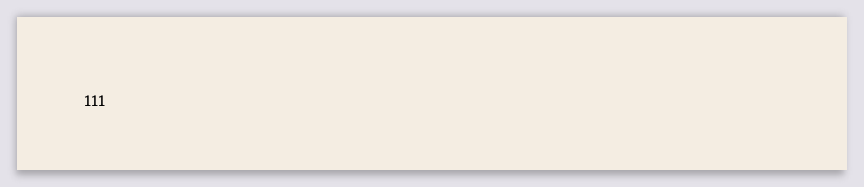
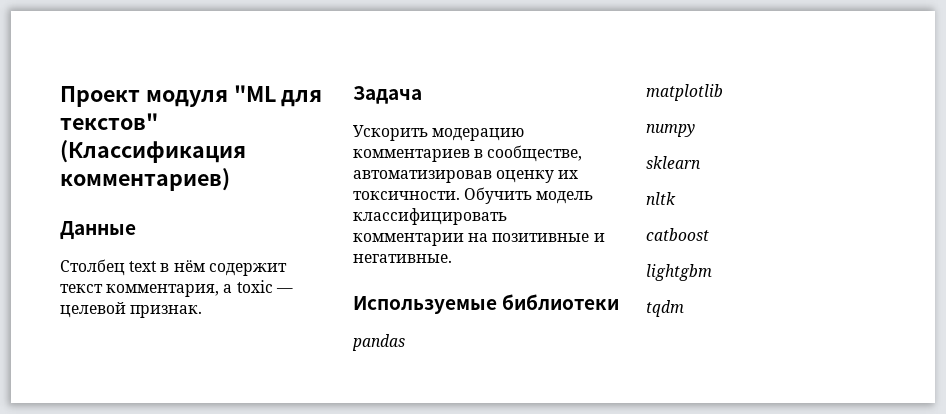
- 111
+ Проект модуля "ML для текстов" (Классификация комментариев)
+ Данные
+ Столбец text в нём содержит текст комментария, а toxic — целевой признак.
+ Задача
+ Ускорить модерацию комментариев в сообществе, автоматизировав оценку их токсичности. Обучить модель классифицировать комментарии на позитивные и негативные.
+ Используемые библиотеки
+ pandas
+ matplotlib
+ numpy
+ sklearn
+ nltk
+ catboost
+ lightgbm
+ tqdm

